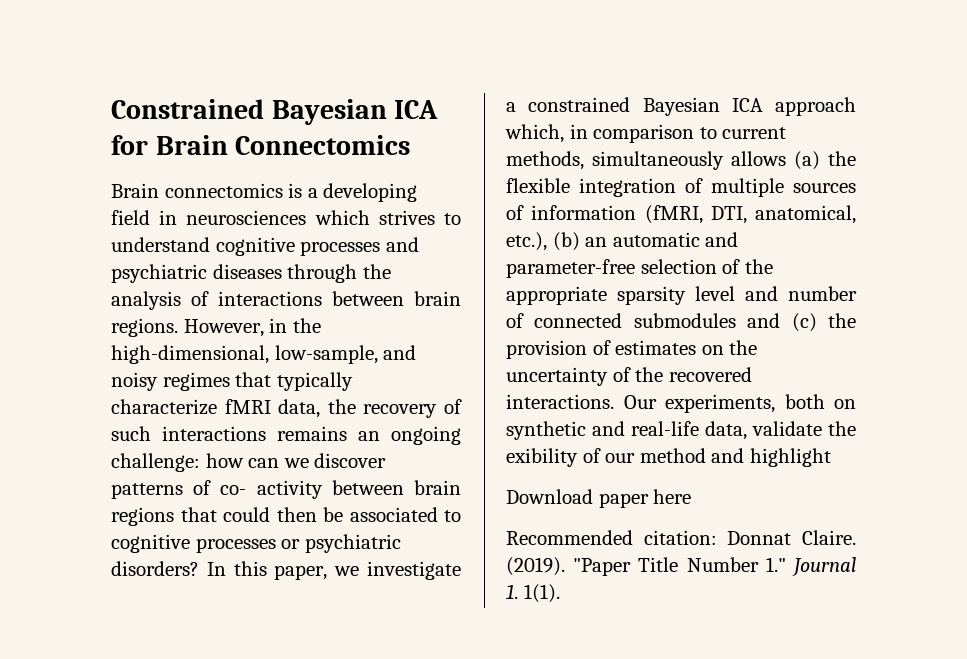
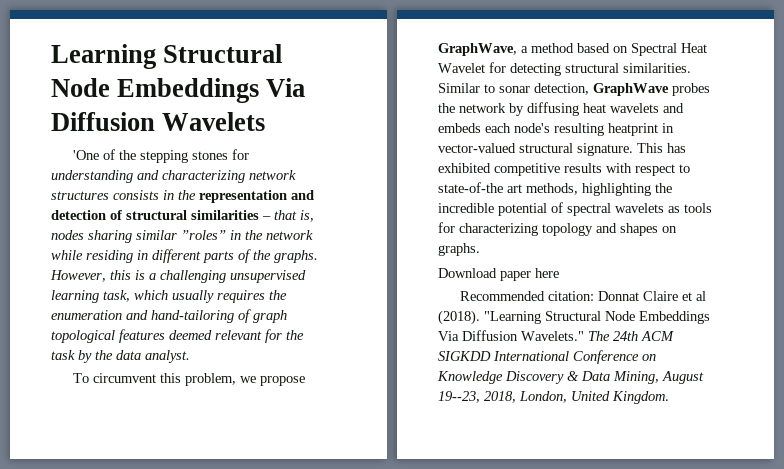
- Constrained Bayesian ICA for Brain Connectomics
- Brain connectomics is a developing field in neurosciences which strives to understand cognitive processes and psychiatric diseases through the analysis of interactions between brain regions. However, in the high-dimensional, low-sample, and noisy regimes that typically characterize fMRI data, the recovery of such interactions remains an ongoing challenge: how can we discover patterns of co- activity between brain regions that could then be associated to cognitive processes or psychiatric disorders? In this paper, we investigate a constrained Bayesian ICA approach which, in comparison to current methods, simultaneously allows (a) the flexible integration of multiple sources of information (fMRI, DTI, anatomical, etc.), (b) an automatic and parameter-free selection of the appropriate sparsity level and number of connected submodules and (c) the provision of estimates on the uncertainty of the recovered interactions. Our experiments, both on synthetic and real-life data, validate the exibility of our method and highlight
+ Learning Structural Node Embeddings Via Diffusion Wavelets
+ 'One of the stepping stones for understanding and characterizing network structures consists in the representation and detection of structural similarities – that is, nodes sharing similar ”roles” in the network while residing in different parts of the graphs. However, this is a challenging unsupervised learning task, which usually requires the enumeration and hand-tailoring of graph topological features deemed relevant for the task by the data analyst.
+ To circumvent this problem, we propose GraphWave, a method based on Spectral Heat Wavelet for detecting structural similarities. Similar to sonar detection, GraphWave probes the network by diffusing heat wavelets and embeds each node's resulting heatprint in vector-valued structural signature. This has exhibited competitive results with respect to state-of-the art methods, highlighting the incredible potential of spectral wavelets as tools for characterizing topology and shapes on graphs.
- Recommended citation: Donnat Claire. (2019). "Paper Title Number 1." Journal 1. 1(1).
+ Recommended citation: Donnat Claire et al (2018). "Learning Structural Node Embeddings Via Diffusion Wavelets." The 24th ACM SIGKDD International Conference on Knowledge Discovery & Data Mining, August 19--23, 2018, London, United Kingdom.

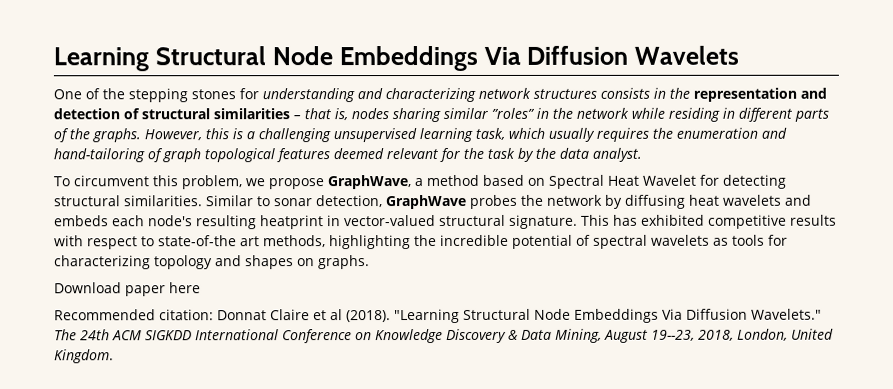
- 'One of the stepping stones for understanding and characterizing network structures consists in the representation and detection of structural similarities – that is, nodes sharing similar ”roles” in the network while residing in different parts of the graphs.
+ One of the stepping stones for understanding and characterizing network structures consists in the representation and detection of structural similarities – that is, nodes sharing similar ”roles” in the network while residing in different parts of the graphs.

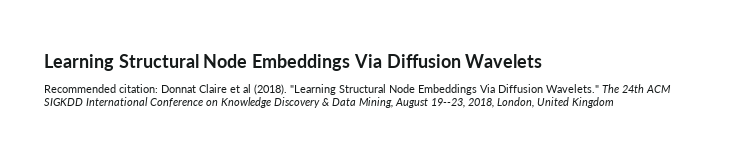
- One of the stepping stones for understanding and characterizing network structures consists in the representation and detection of structural similarities – that is, nodes sharing similar ”roles” in the network while residing in different parts of the graphs. However, this is a challenging unsupervised learning task, which usually requires the enumeration and hand-tailoring of graph topological features deemed relevant for the task by the data analyst.
- To circumvent this problem, we propose GraphWave, a method based on Spectral Heat Wavelet for detecting structural similarities. Similar to sonar detection, GraphWave probes the network by diffusing heat wavelets and embeds each node's resulting heatprint in vector-valued structural signature. This has exhibited competitive results with respect to state-of-the art methods, highlighting the incredible potential of spectral wavelets as tools for characterizing topology and shapes on graphs.
- Download paper here
- The 24th ACM SIGKDD International Conference on Knowledge Discovery & Data Mining, August 19--23, 2018, London, United Kingdom.
+ The 24th ACM SIGKDD International Conference on Knowledge Discovery & Data Mining, August 19--23, 2018, London, United Kingdom

